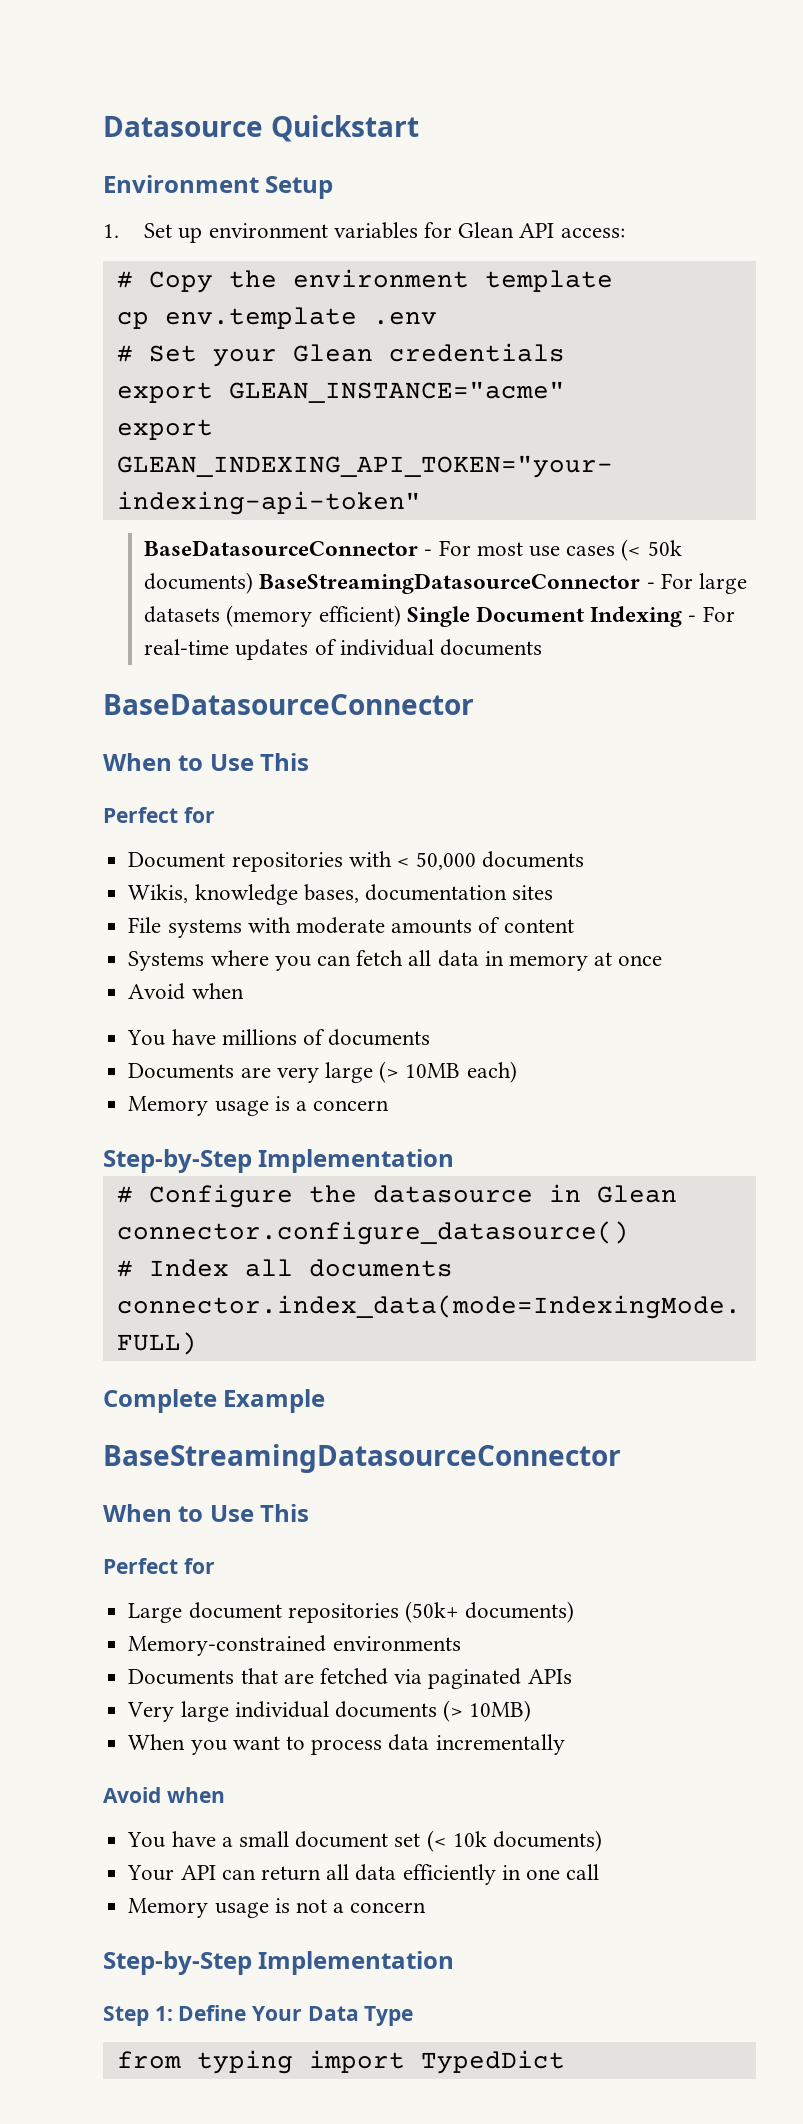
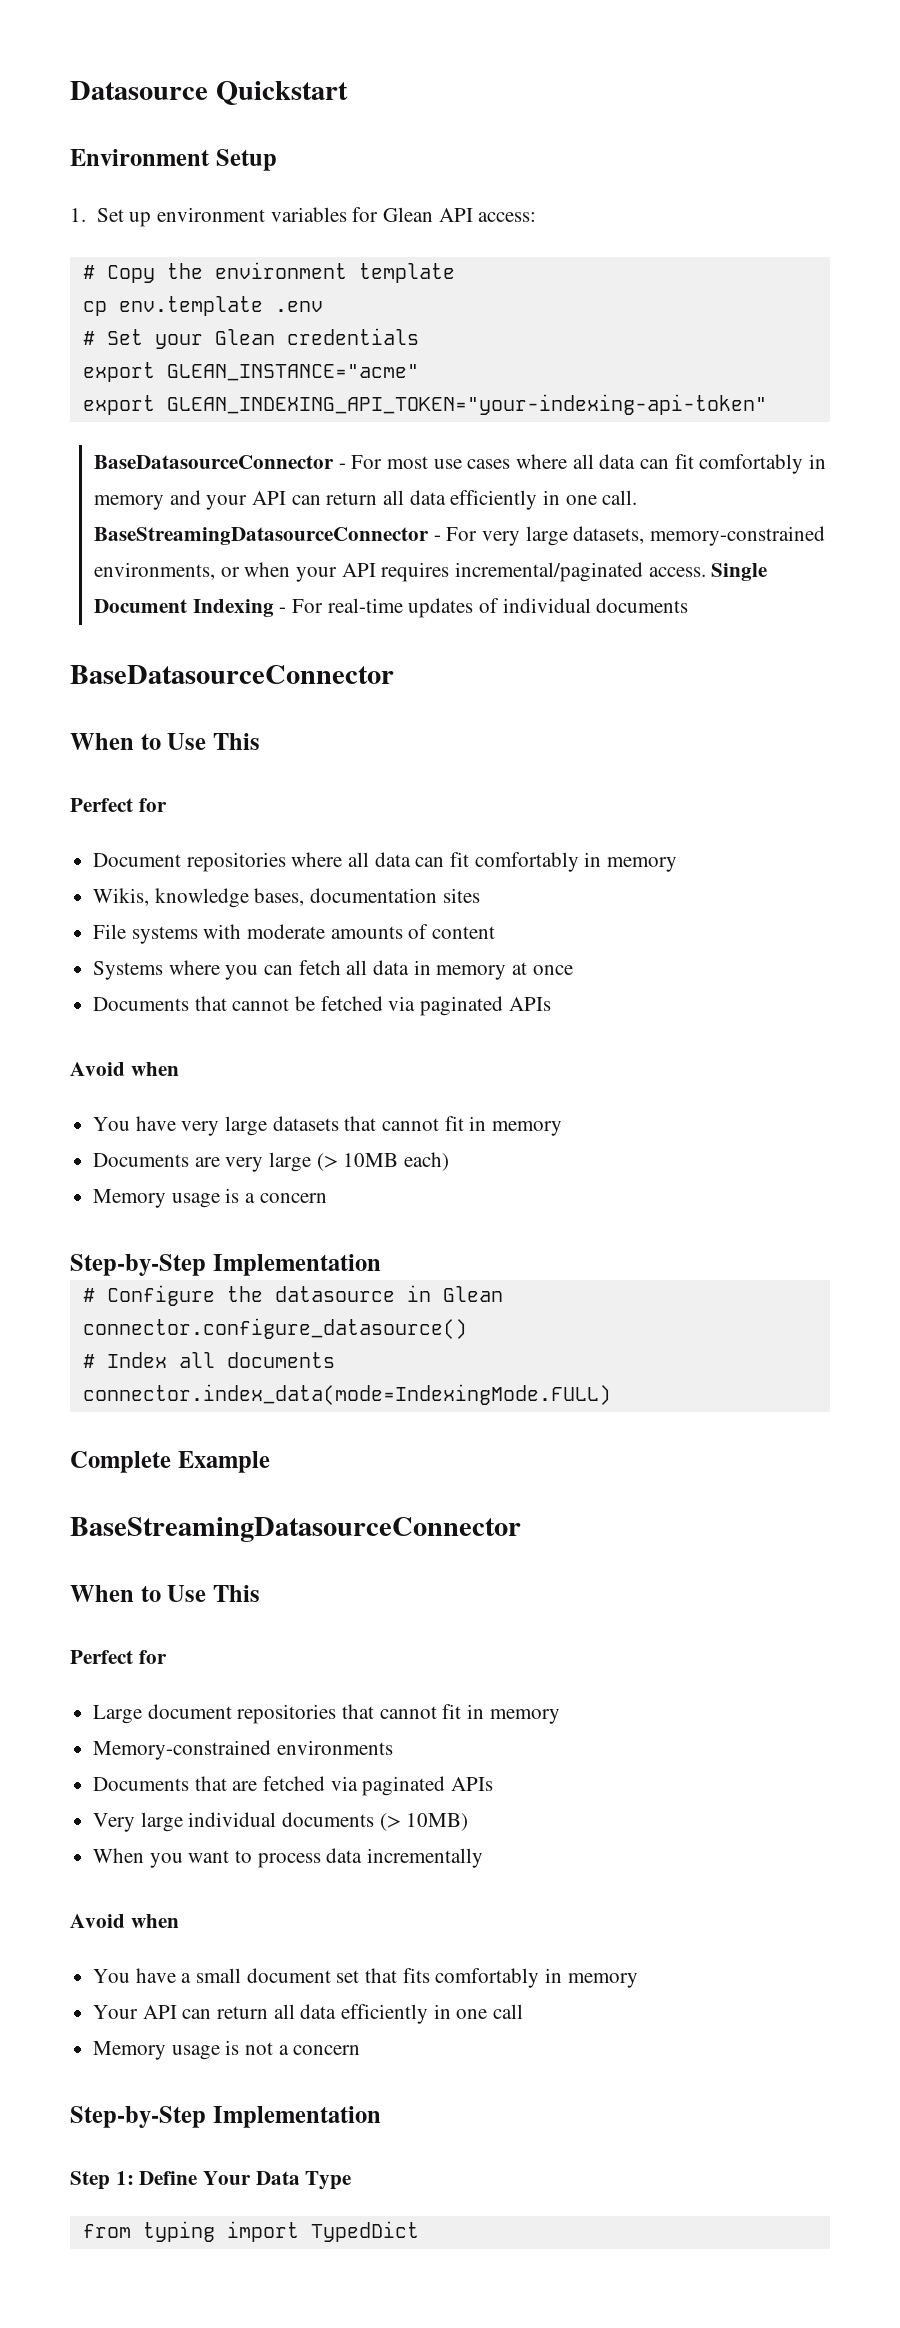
- BaseDatasourceConnector - For most use cases (< 50k documents) BaseStreamingDatasourceConnector - For large datasets (memory efficient) Single Document Indexing - For real-time updates of individual documents
+ BaseDatasourceConnector - For most use cases where all data can fit comfortably in memory and your API can return all data efficiently in one call. BaseStreamingDatasourceConnector - For very large datasets, memory-constrained environments, or when your API requires incremental/paginated access. Single Document Indexing - For real-time updates of individual documents
- Document repositories with < 50,000 documents
+ Document repositories where all data can fit comfortably in memory
  Systems where you can fetch all data in memory at once
+ Documents that cannot be fetched via paginated APIs
  Avoid when
- You have millions of documents
+ You have very large datasets that cannot fit in memory
- Large document repositories (50k+ documents)
+ Large document repositories that cannot fit in memory
- You have a small document set (< 10k documents)
+ You have a small document set that fits comfortably in memory

